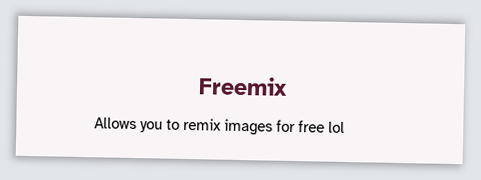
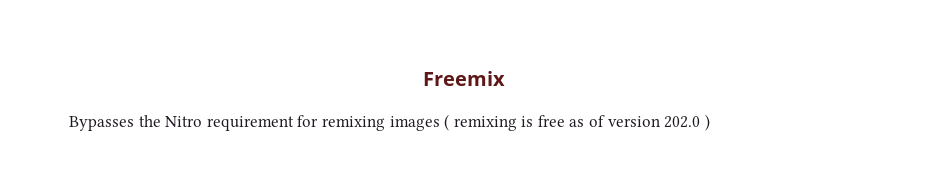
- Allows you to remix images for free lol
+ Bypasses the Nitro requirement for remixing images ( remixing is free as of version 202.0 )

